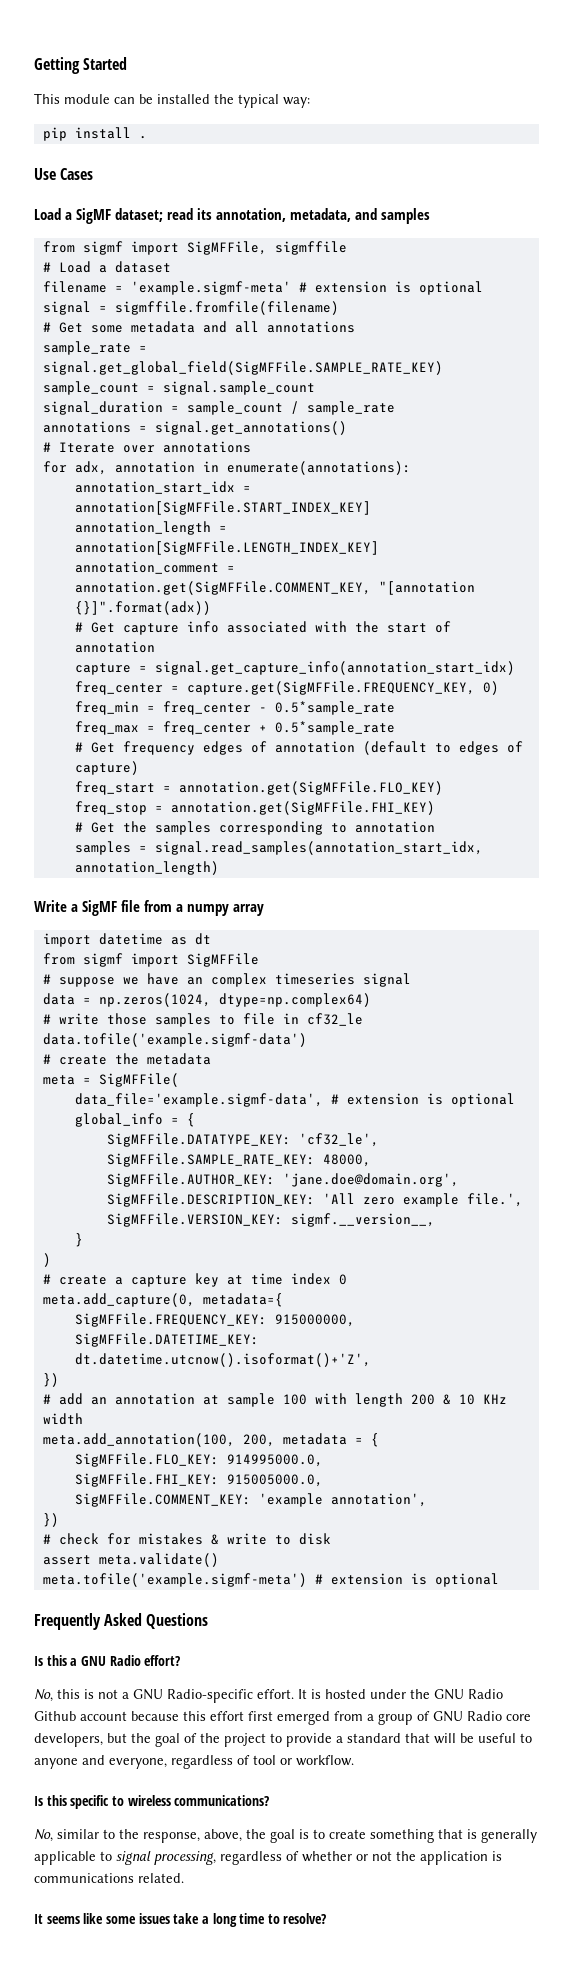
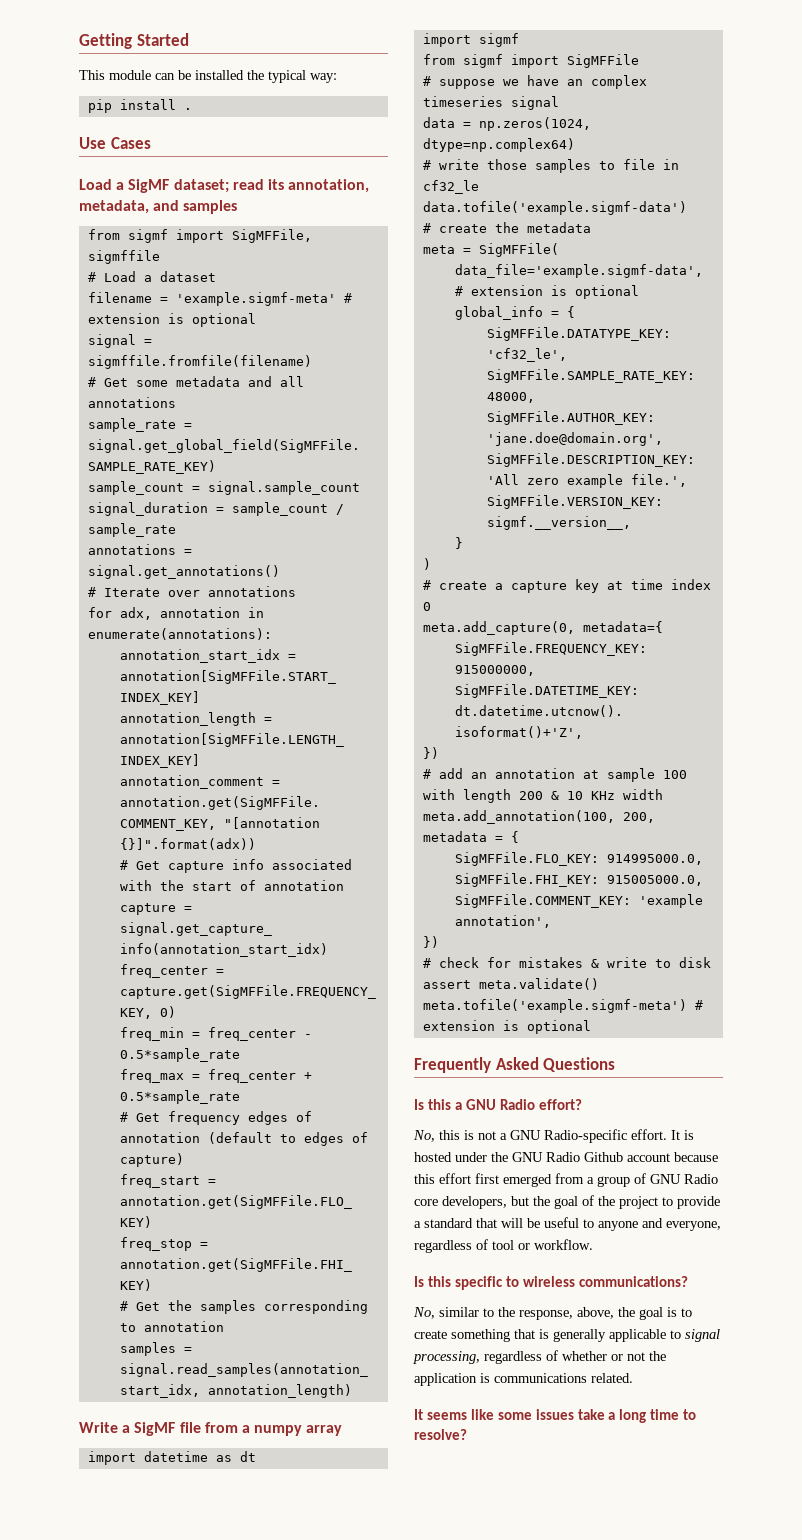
+ import sigmf

